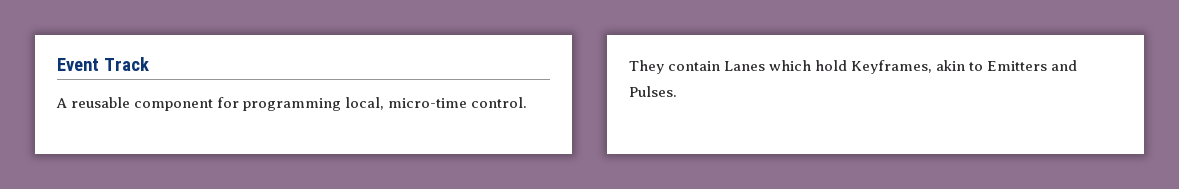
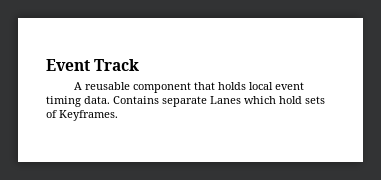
- A reusable component for programming local, micro-time control. They contain Lanes which hold Keyframes, akin to Emitters and Pulses.
+ A reusable component that holds local event timing data. Contains separate Lanes which hold sets of Keyframes.

